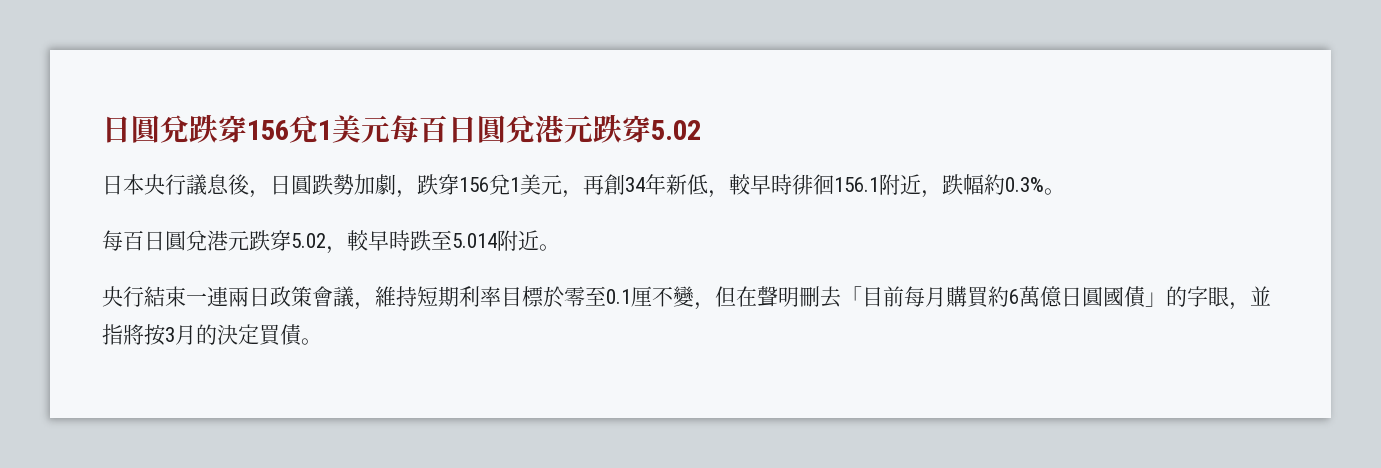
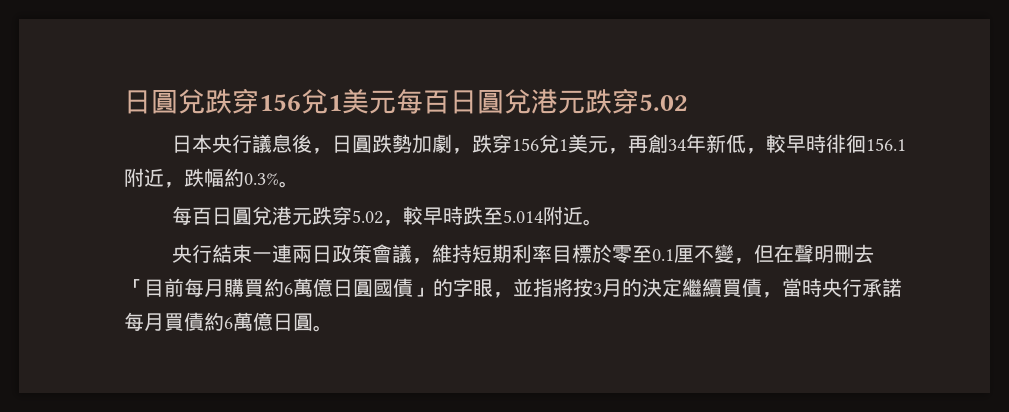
- 央行結束一連兩日政策會議，維持短期利率目標於零至0.1厘不變，但在聲明刪去「目前每月購買約6萬億日圓國債」的字眼，並指將按3月的決定買債。
+ 央行結束一連兩日政策會議，維持短期利率目標於零至0.1厘不變，但在聲明刪去「目前每月購買約6萬億日圓國債」的字眼，並指將按3月的決定繼續買債，當時央行承諾每月買債約6萬億日圓。

